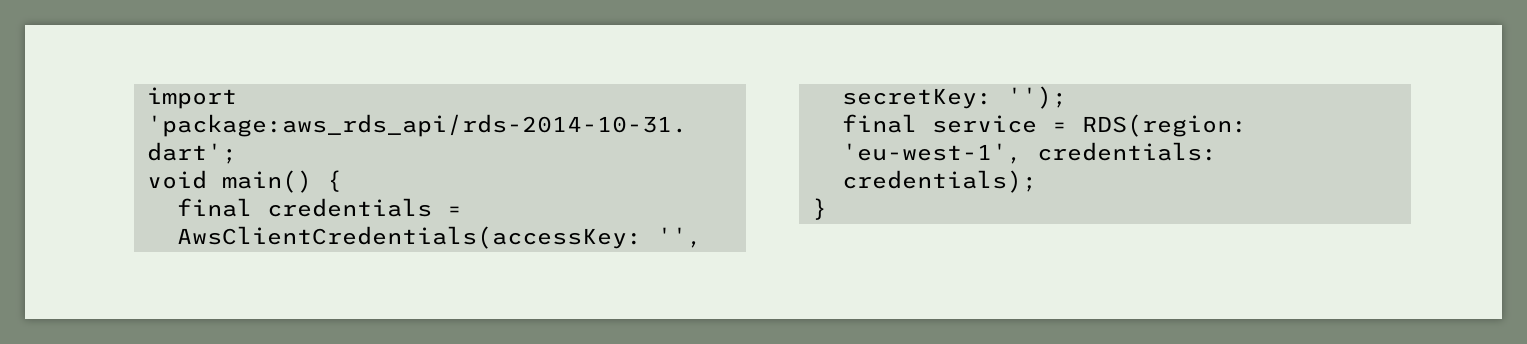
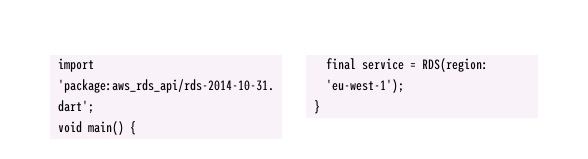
- final credentials = AwsClientCredentials(accessKey: '', secretKey: '');
- final service = RDS(region: 'eu-west-1', credentials: credentials);
+ final service = RDS(region: 'eu-west-1');

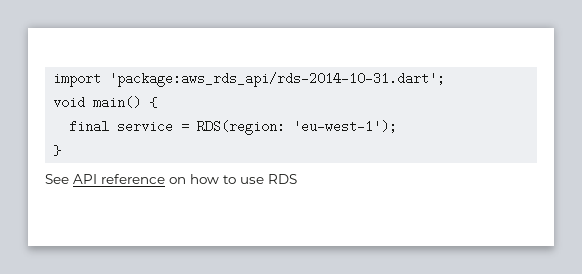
+ See API reference on how to use RDS

